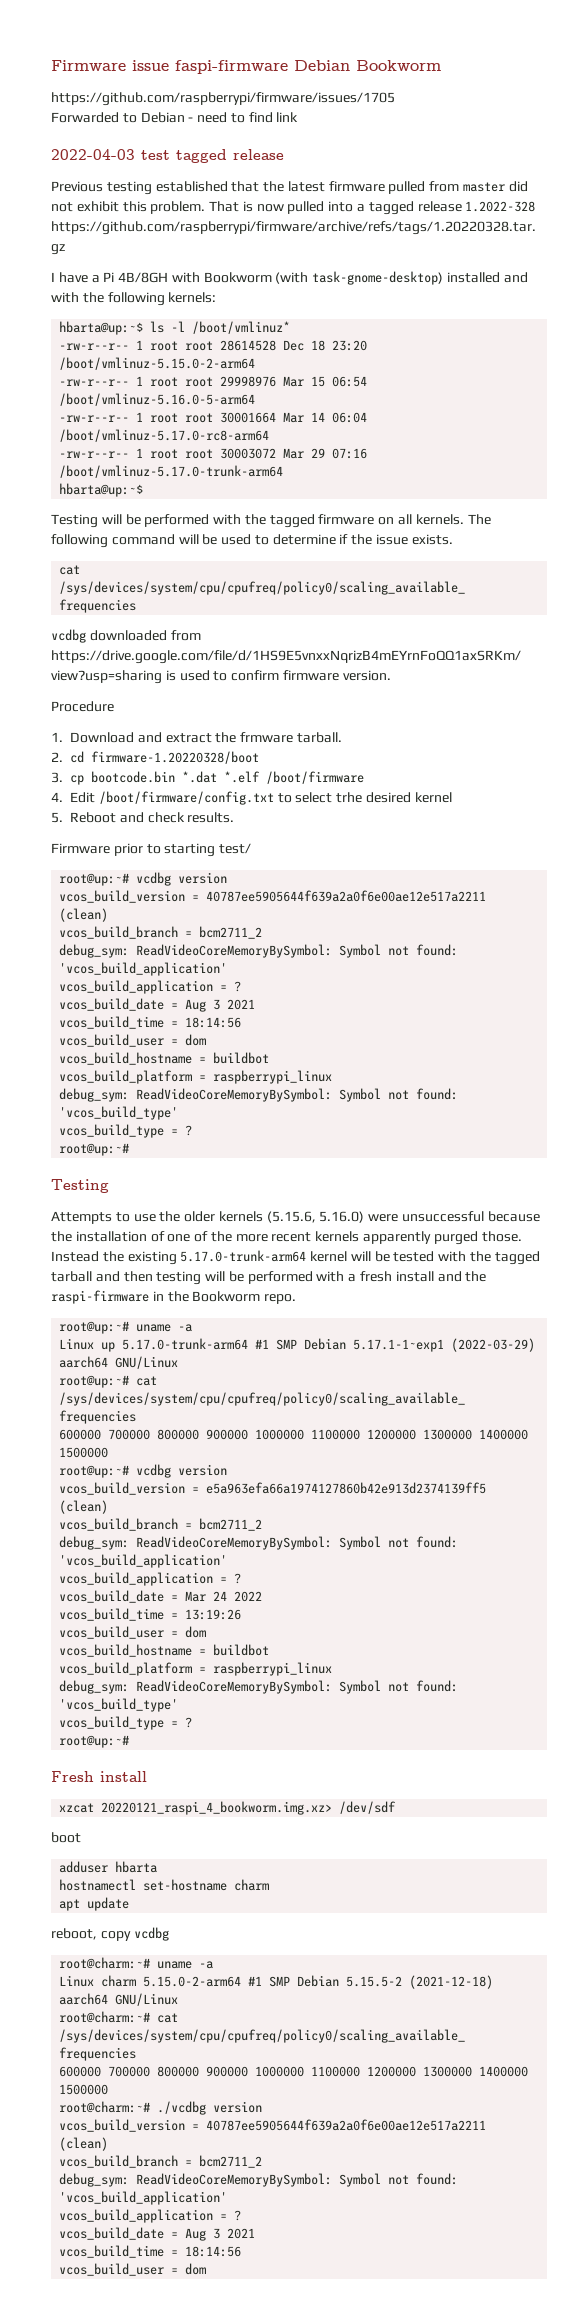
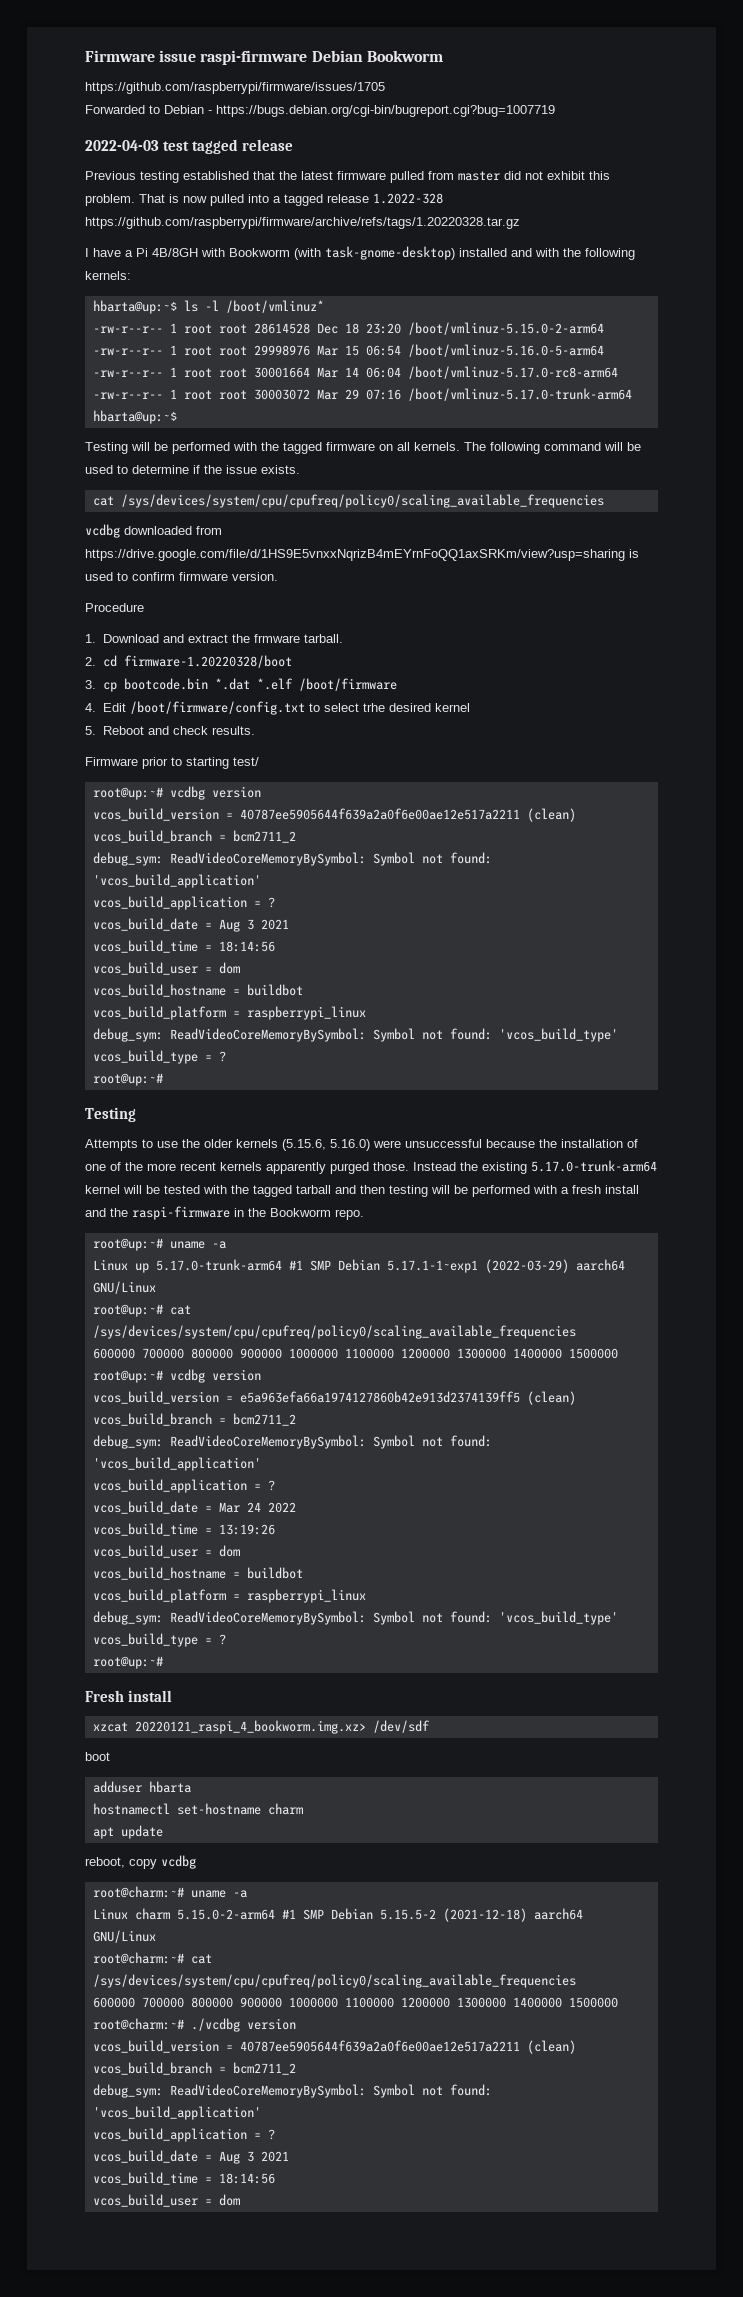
- Firmware issue faspi-firmware Debian Bookworm
+ Firmware issue raspi-firmware Debian Bookworm
- Forwarded to Debian - need to find link
+ Forwarded to Debian - https://bugs.debian.org/cgi-bin/bugreport.cgi?bug=1007719

